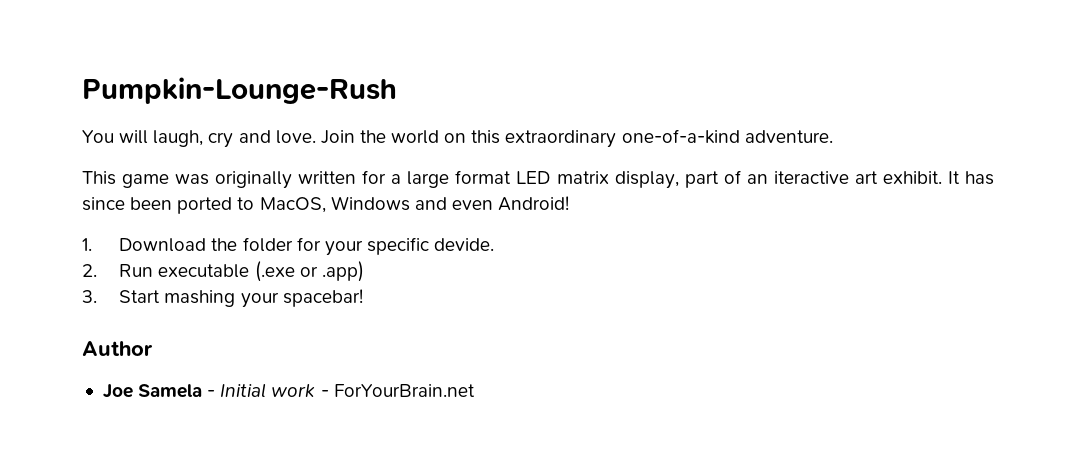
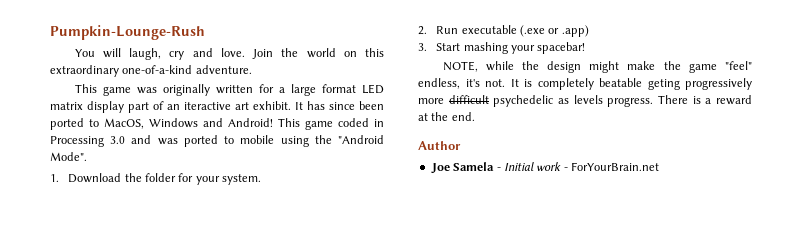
- This game was originally written for a large format LED matrix display, part of an iteractive art exhibit.
+ This game was originally written for a large format LED matrix display part of an iteractive art exhibit.
- It has since been ported to MacOS, Windows and even Android!
+ It has since been ported to MacOS, Windows and Android! This game coded in Processing 3.0 and was ported to mobile using the "Android Mode".
- 1. Download the folder for your specific devide.
+ 1. Download the folder for your system.
+ NOTE, while the design might make the game "feel" endless, it's not. It is completely beatable geting progressively more difficult psychedelic as levels progress. There is a reward at the end.

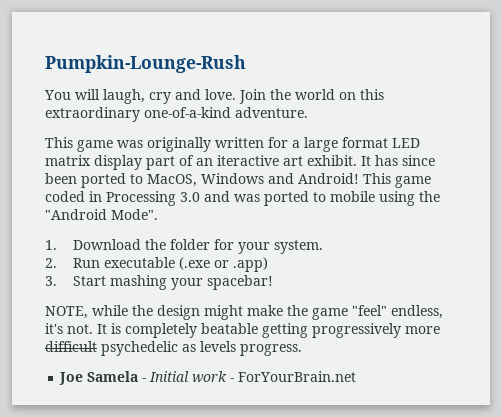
- It is completely beatable geting progressively more difficult psychedelic as levels progress. There is a reward at the end.
- Author
+ It is completely beatable getting progressively more difficult psychedelic as levels progress.

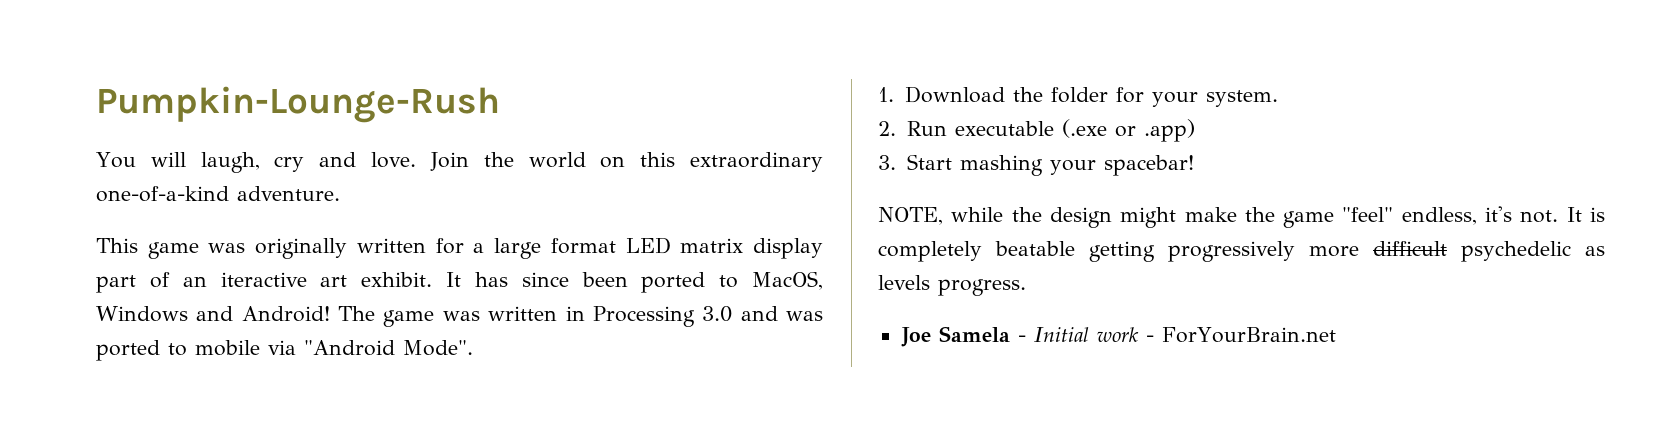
- This game coded in Processing 3.0 and was ported to mobile using the "Android Mode".
+ The game was written in Processing 3.0 and was ported to mobile via "Android Mode".

